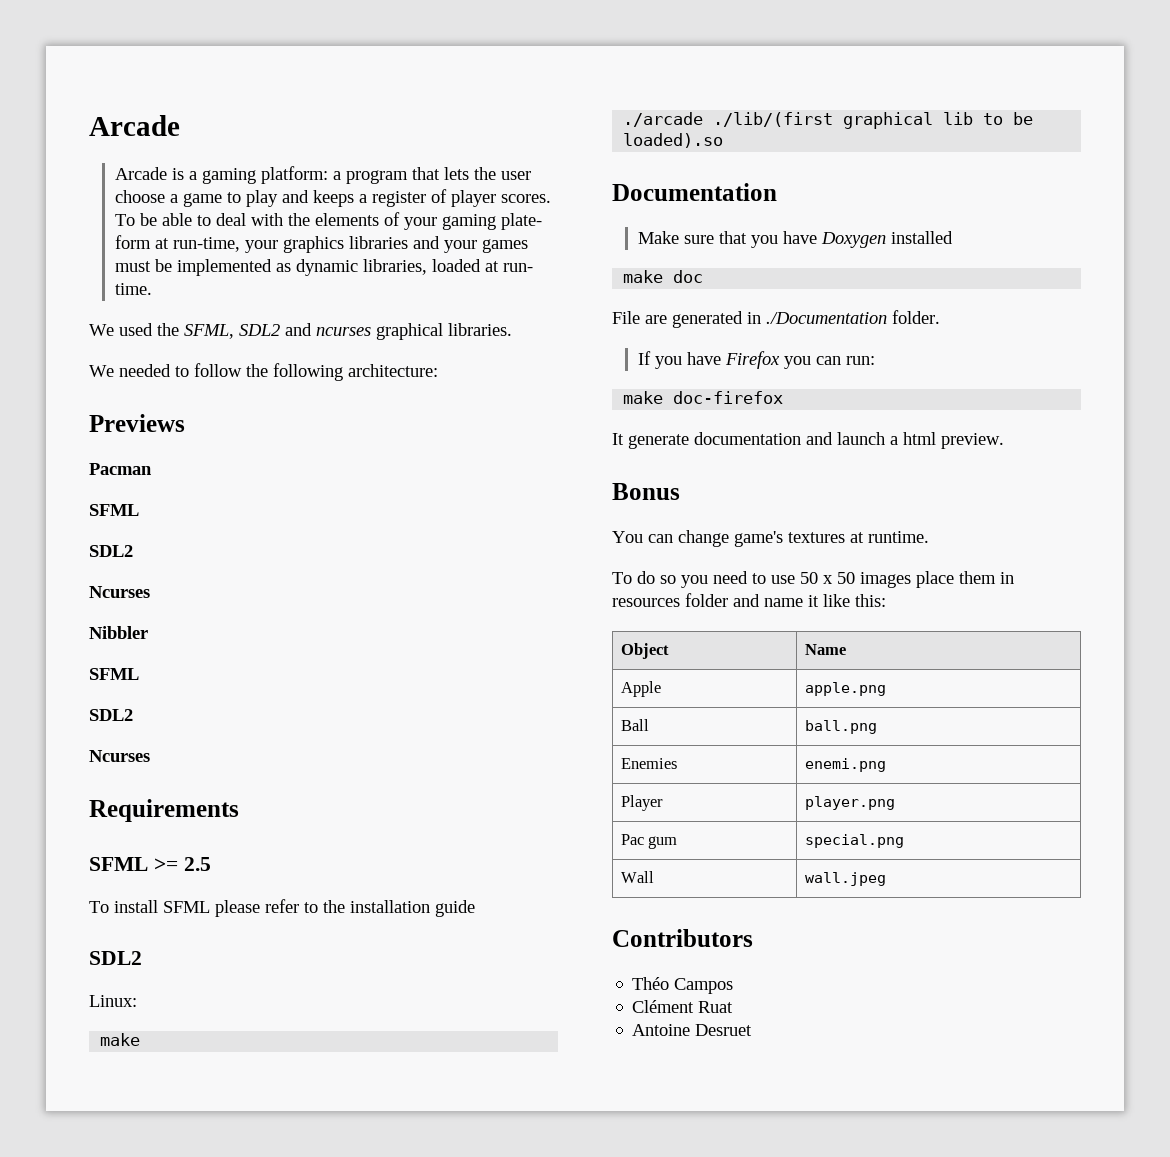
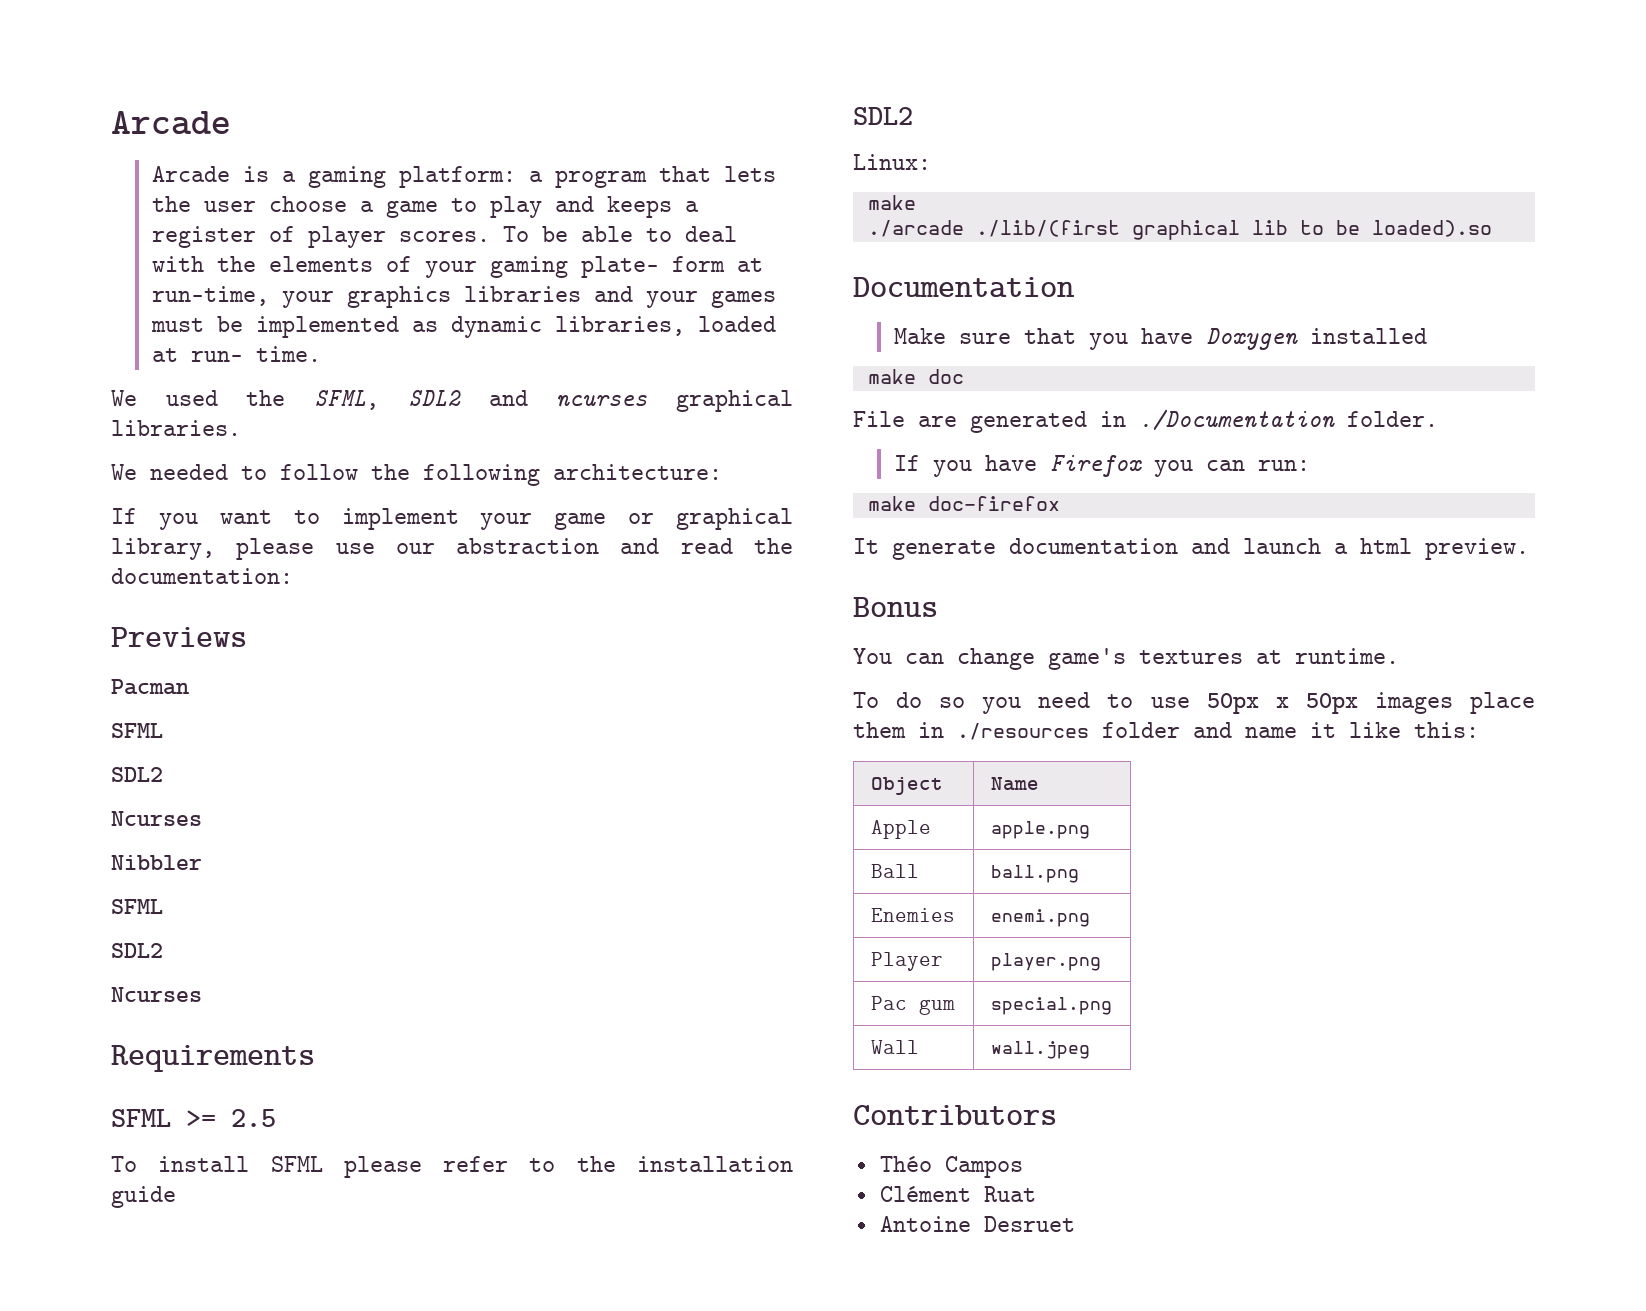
+ If you want to implement your game or graphical library, please use our abstraction and read the documentation:
- To do so you need to use 50 x 50 images place them in resources folder and name it like this:
+ To do so you need to use 50px x 50px images place them in ./resources folder and name it like this:

